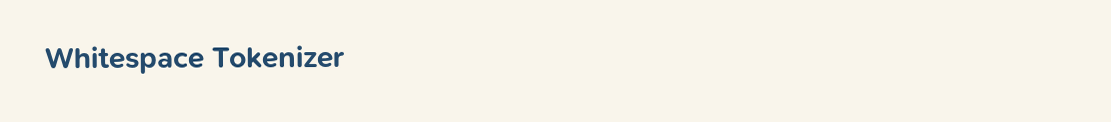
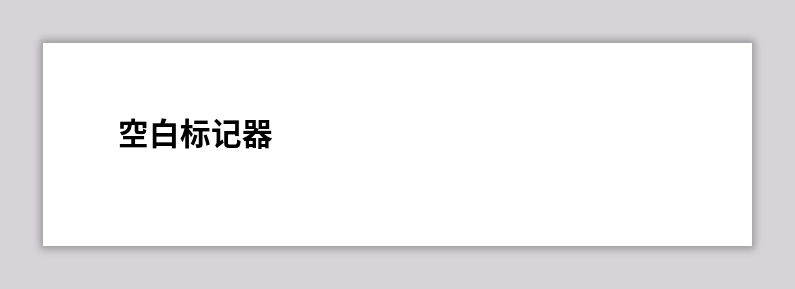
- Whitespace Tokenizer
+ 空白标记器

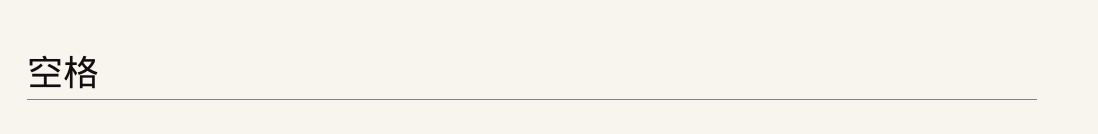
- 空白标记器
+ 空格

